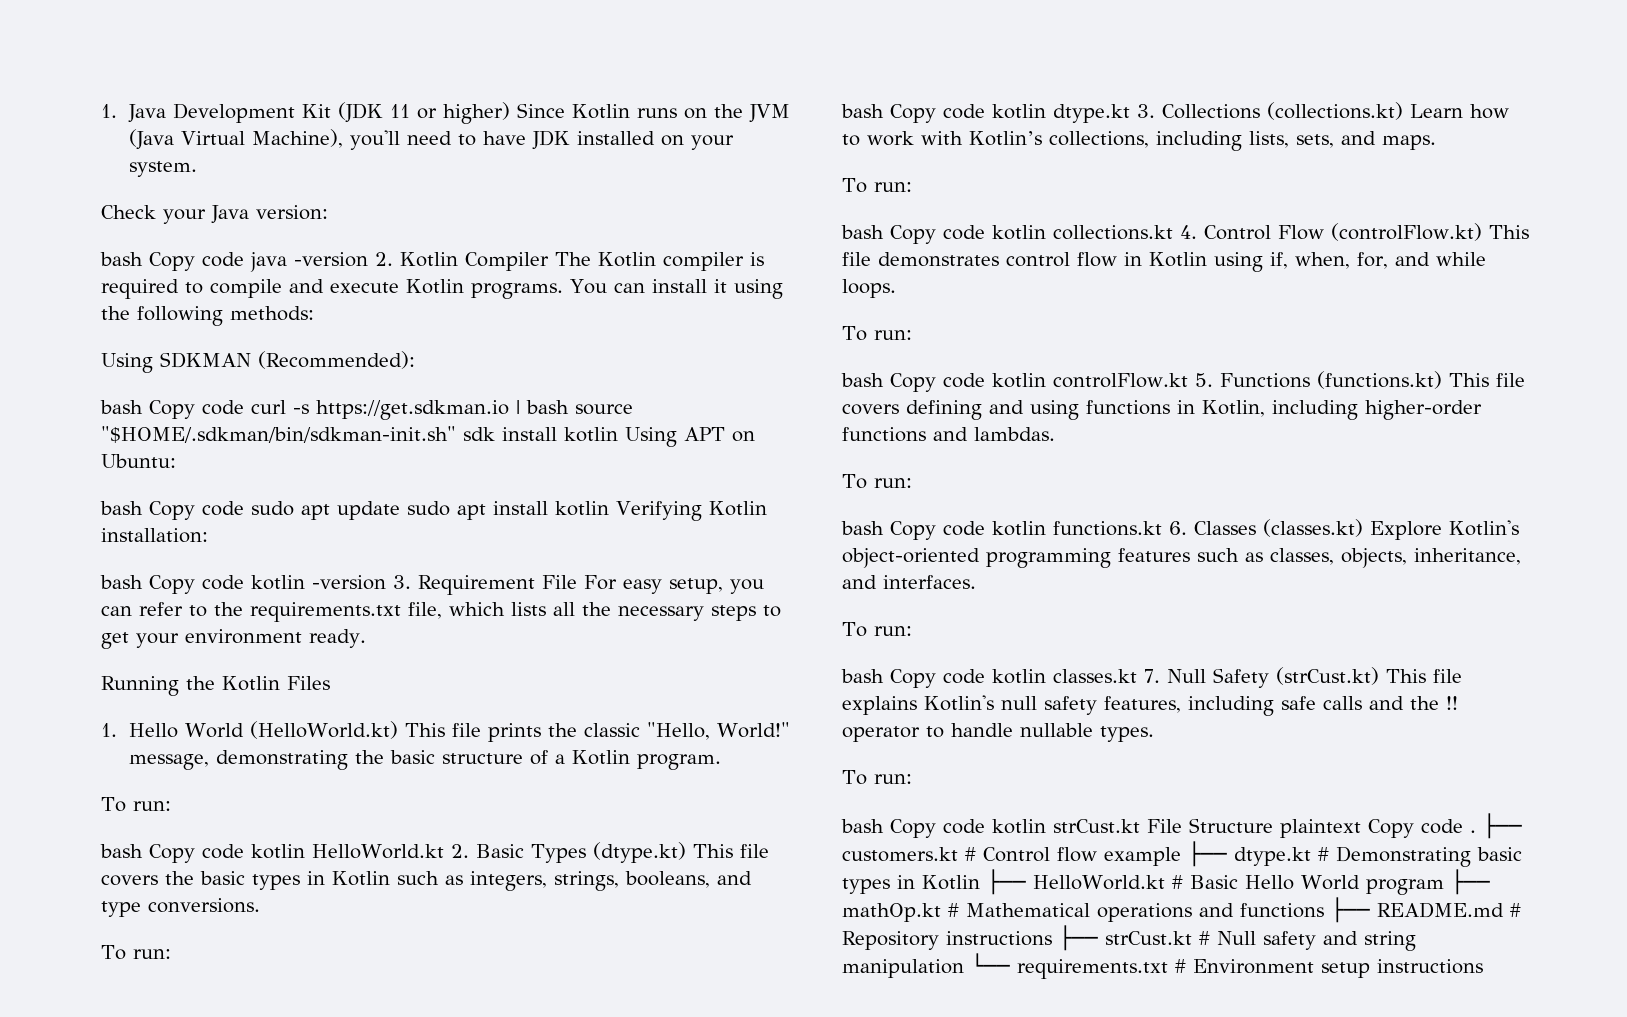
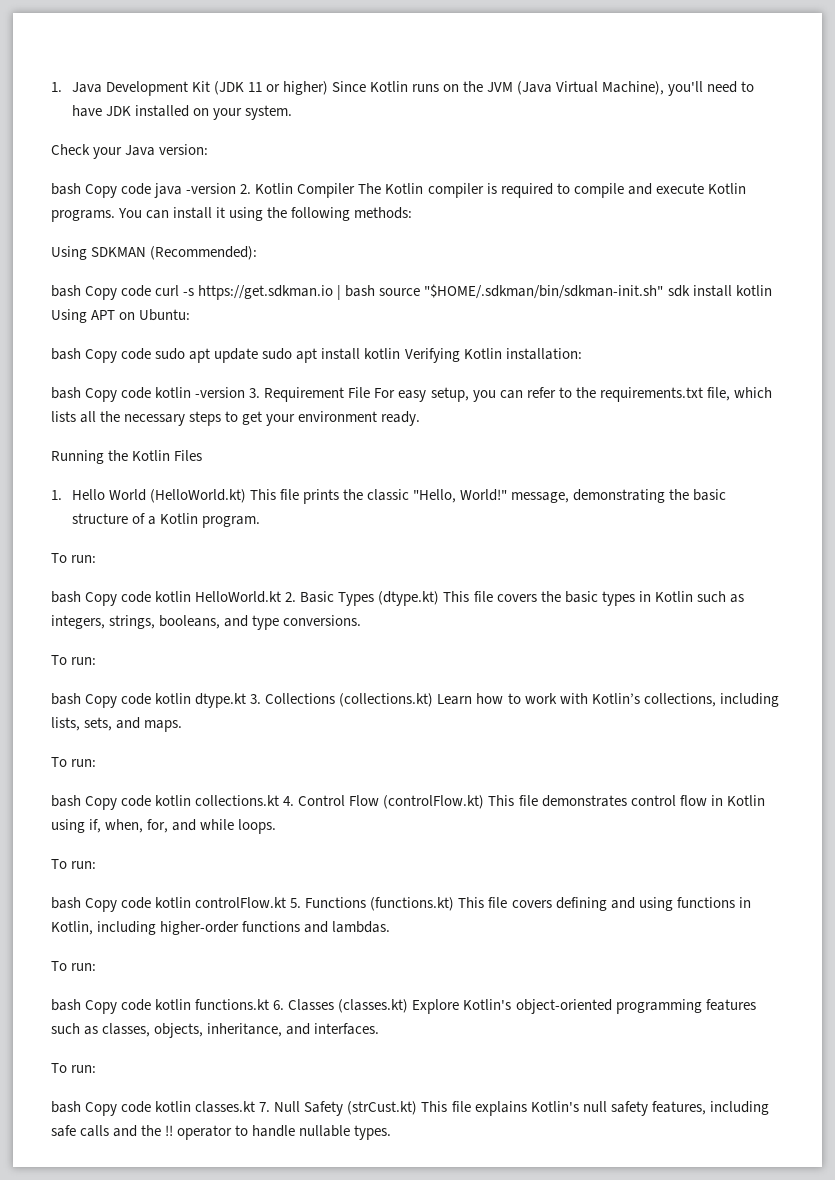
  bash Copy code kotlin classes.kt 7. Null Safety (strCust.kt) This file explains Kotlin's null safety features, including safe calls and the !! operator to handle nullable types.
- To run:
- bash Copy code kotlin strCust.kt File Structure plaintext Copy code . ├── customers.kt # Control flow example ├── dtype.kt # Demonstrating basic types in Kotlin ├── HelloWorld.kt # Basic Hello World program ├── mathOp.kt # Mathematical operations and functions ├── README.md # Repository instructions ├── strCust.kt # Null safety and string manipulation └── requirements.txt # Environment setup instructions

